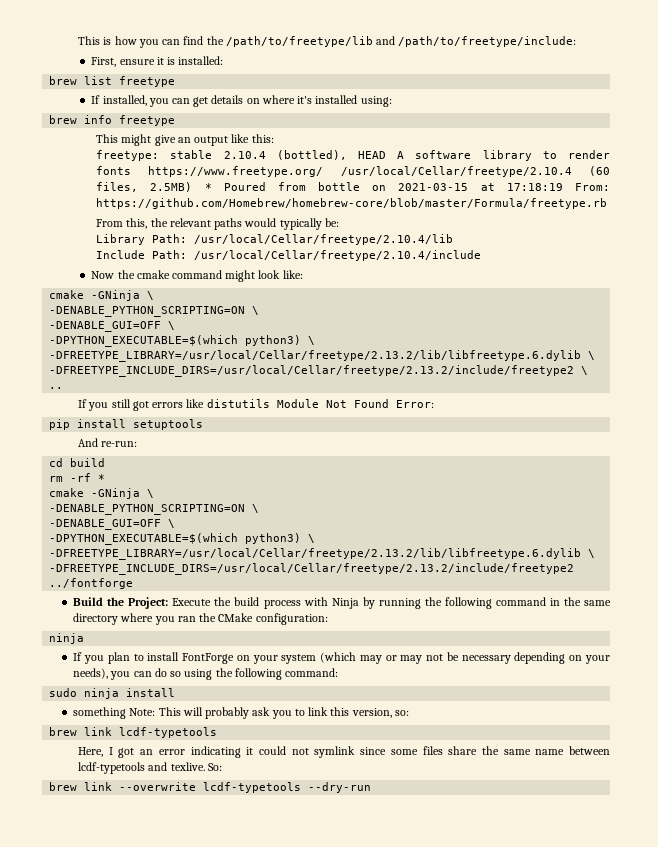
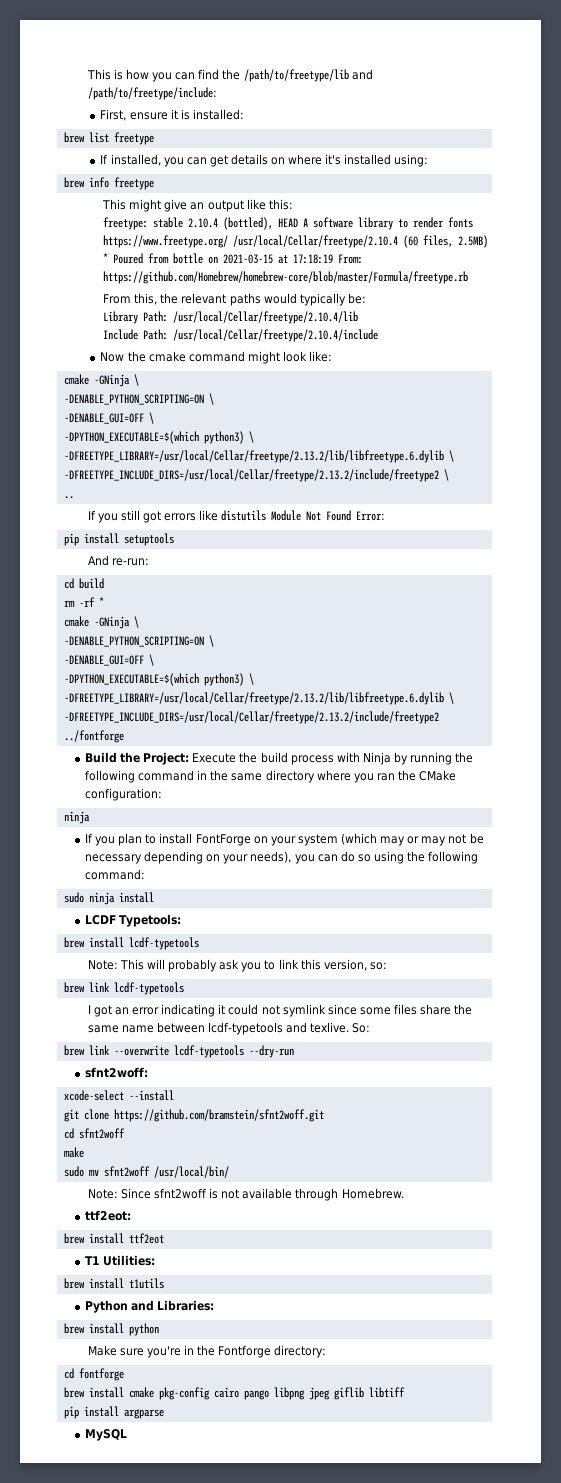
- something Note: This will probably ask you to link this version, so:
+ LCDF Typetools:
+ brew install lcdf-typetools
+ Note: This will probably ask you to link this version, so:
- Here, I got an error indicating it could not symlink since some files share the same name between lcdf-typetools and texlive.
+ I got an error indicating it could not symlink since some files share the same name between lcdf-typetools and texlive.
+ sfnt2woff:
+ xcode-select --install
+ git clone https://github.com/bramstein/sfnt2woff.git
+ cd sfnt2woff
+ make
+ sudo mv sfnt2woff /usr/local/bin/
+ Note: Since sfnt2woff is not available through Homebrew.
+ ttf2eot:
+ brew install ttf2eot
+ T1 Utilities:
+ brew install t1utils
+ Python and Libraries:
+ brew install python
+ Make sure you're in the Fontforge directory:
+ cd fontforge
+ brew install cmake pkg-config cairo pango libpng jpeg giflib libtiff
+ pip install argparse
+ MySQL

